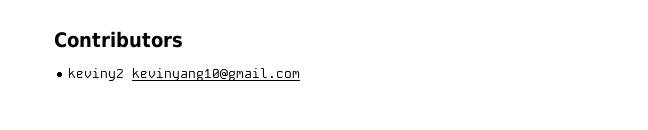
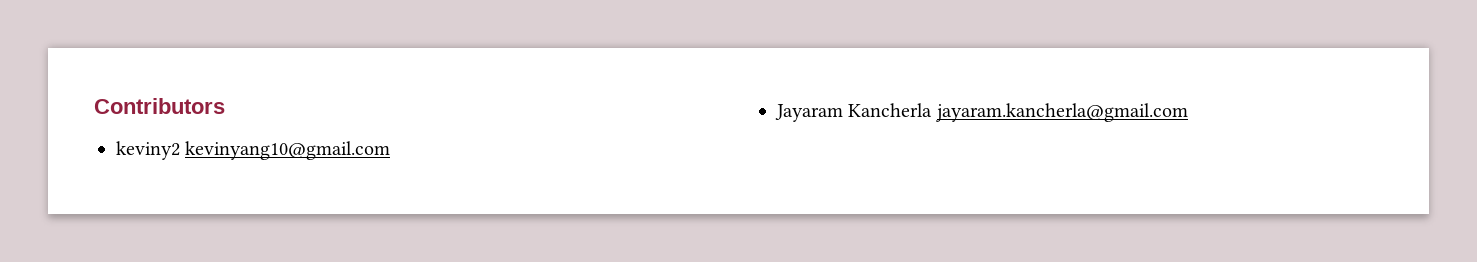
+ Jayaram Kancherla jayaram.kancherla@gmail.com

